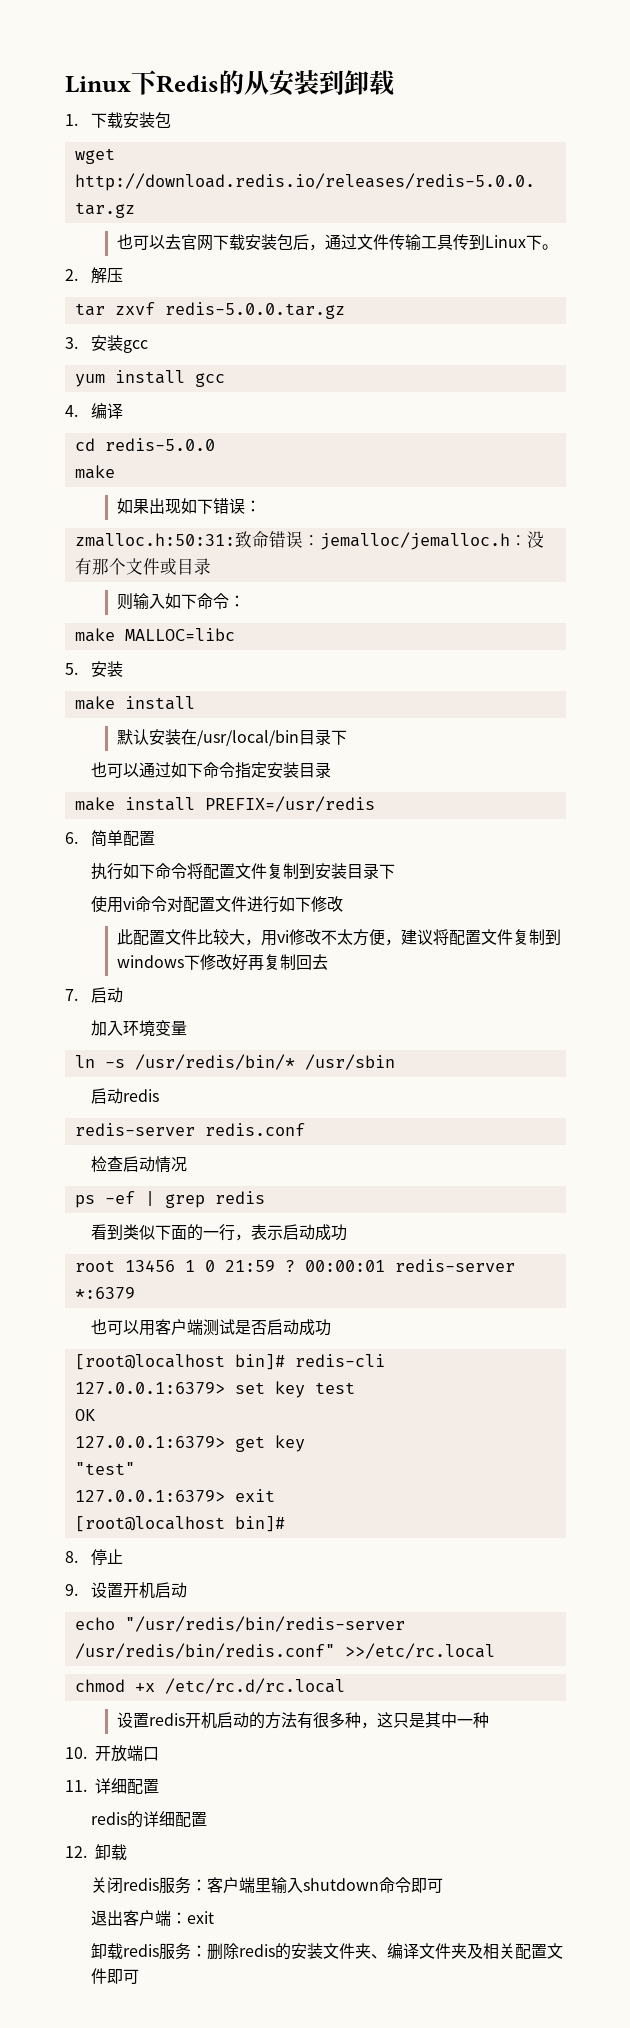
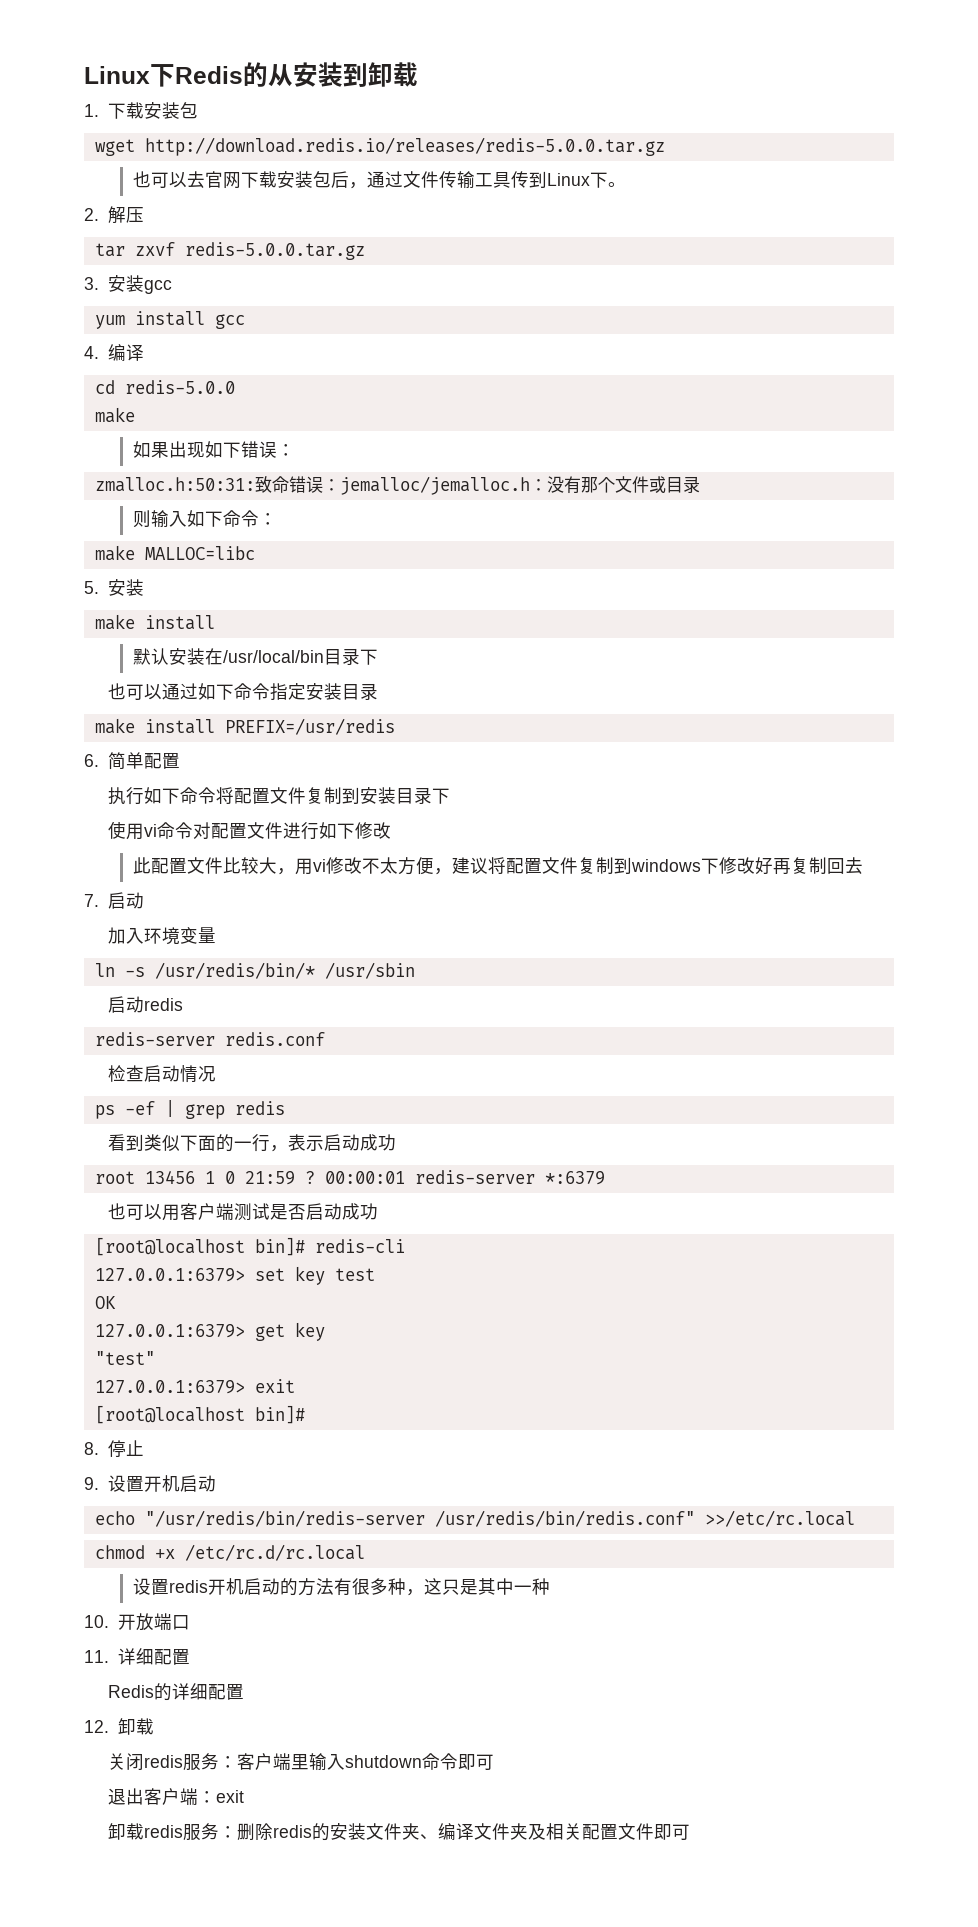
- redis的详细配置
+ Redis的详细配置

